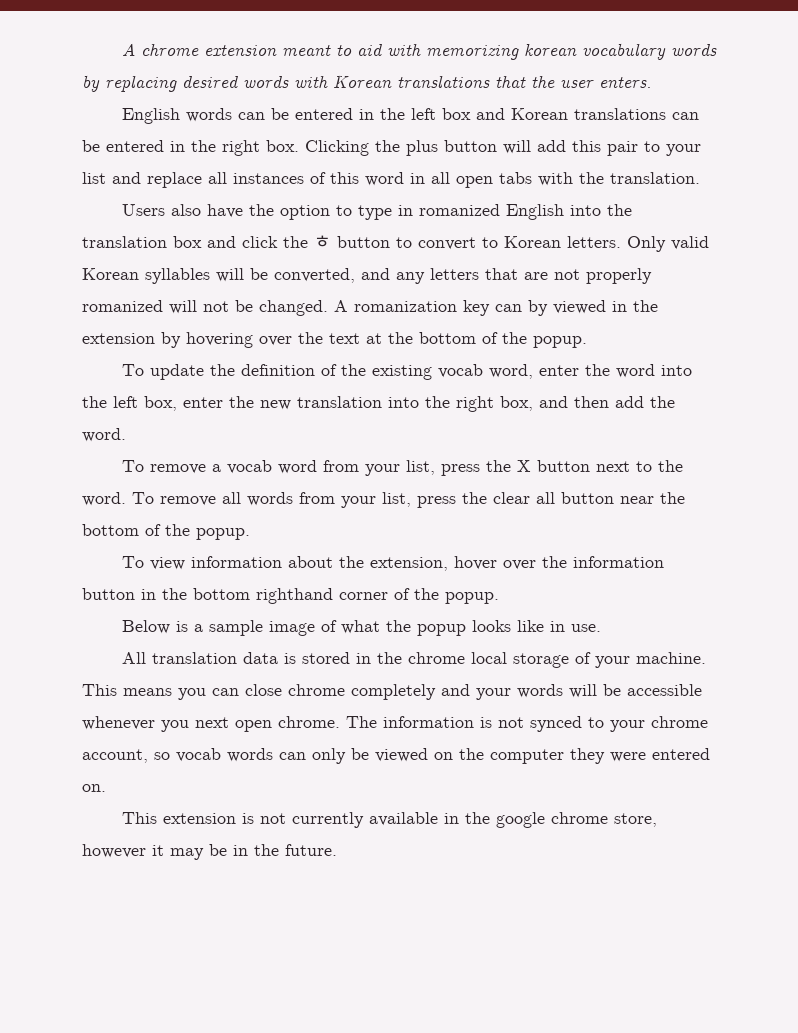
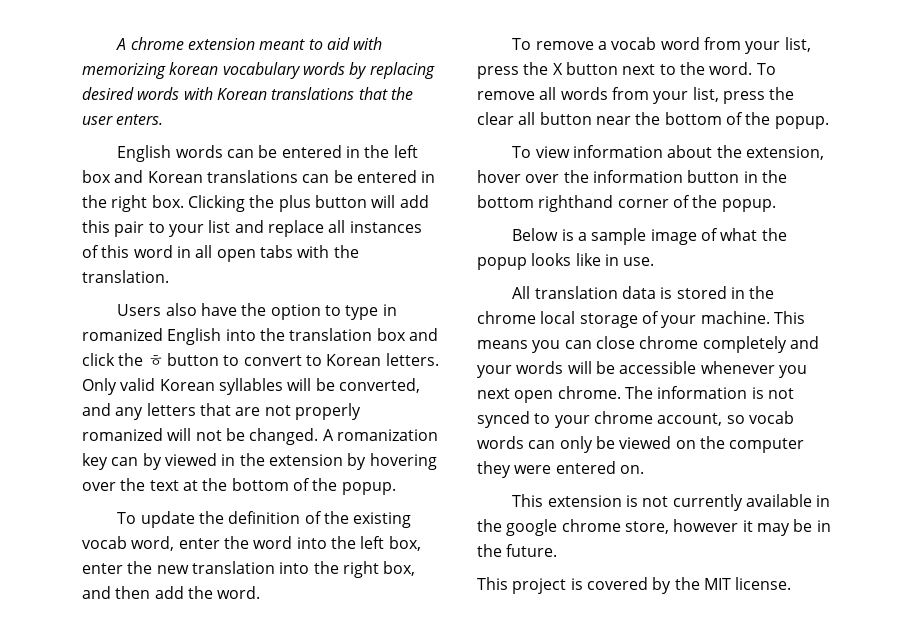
+ This project is covered by the MIT license.

